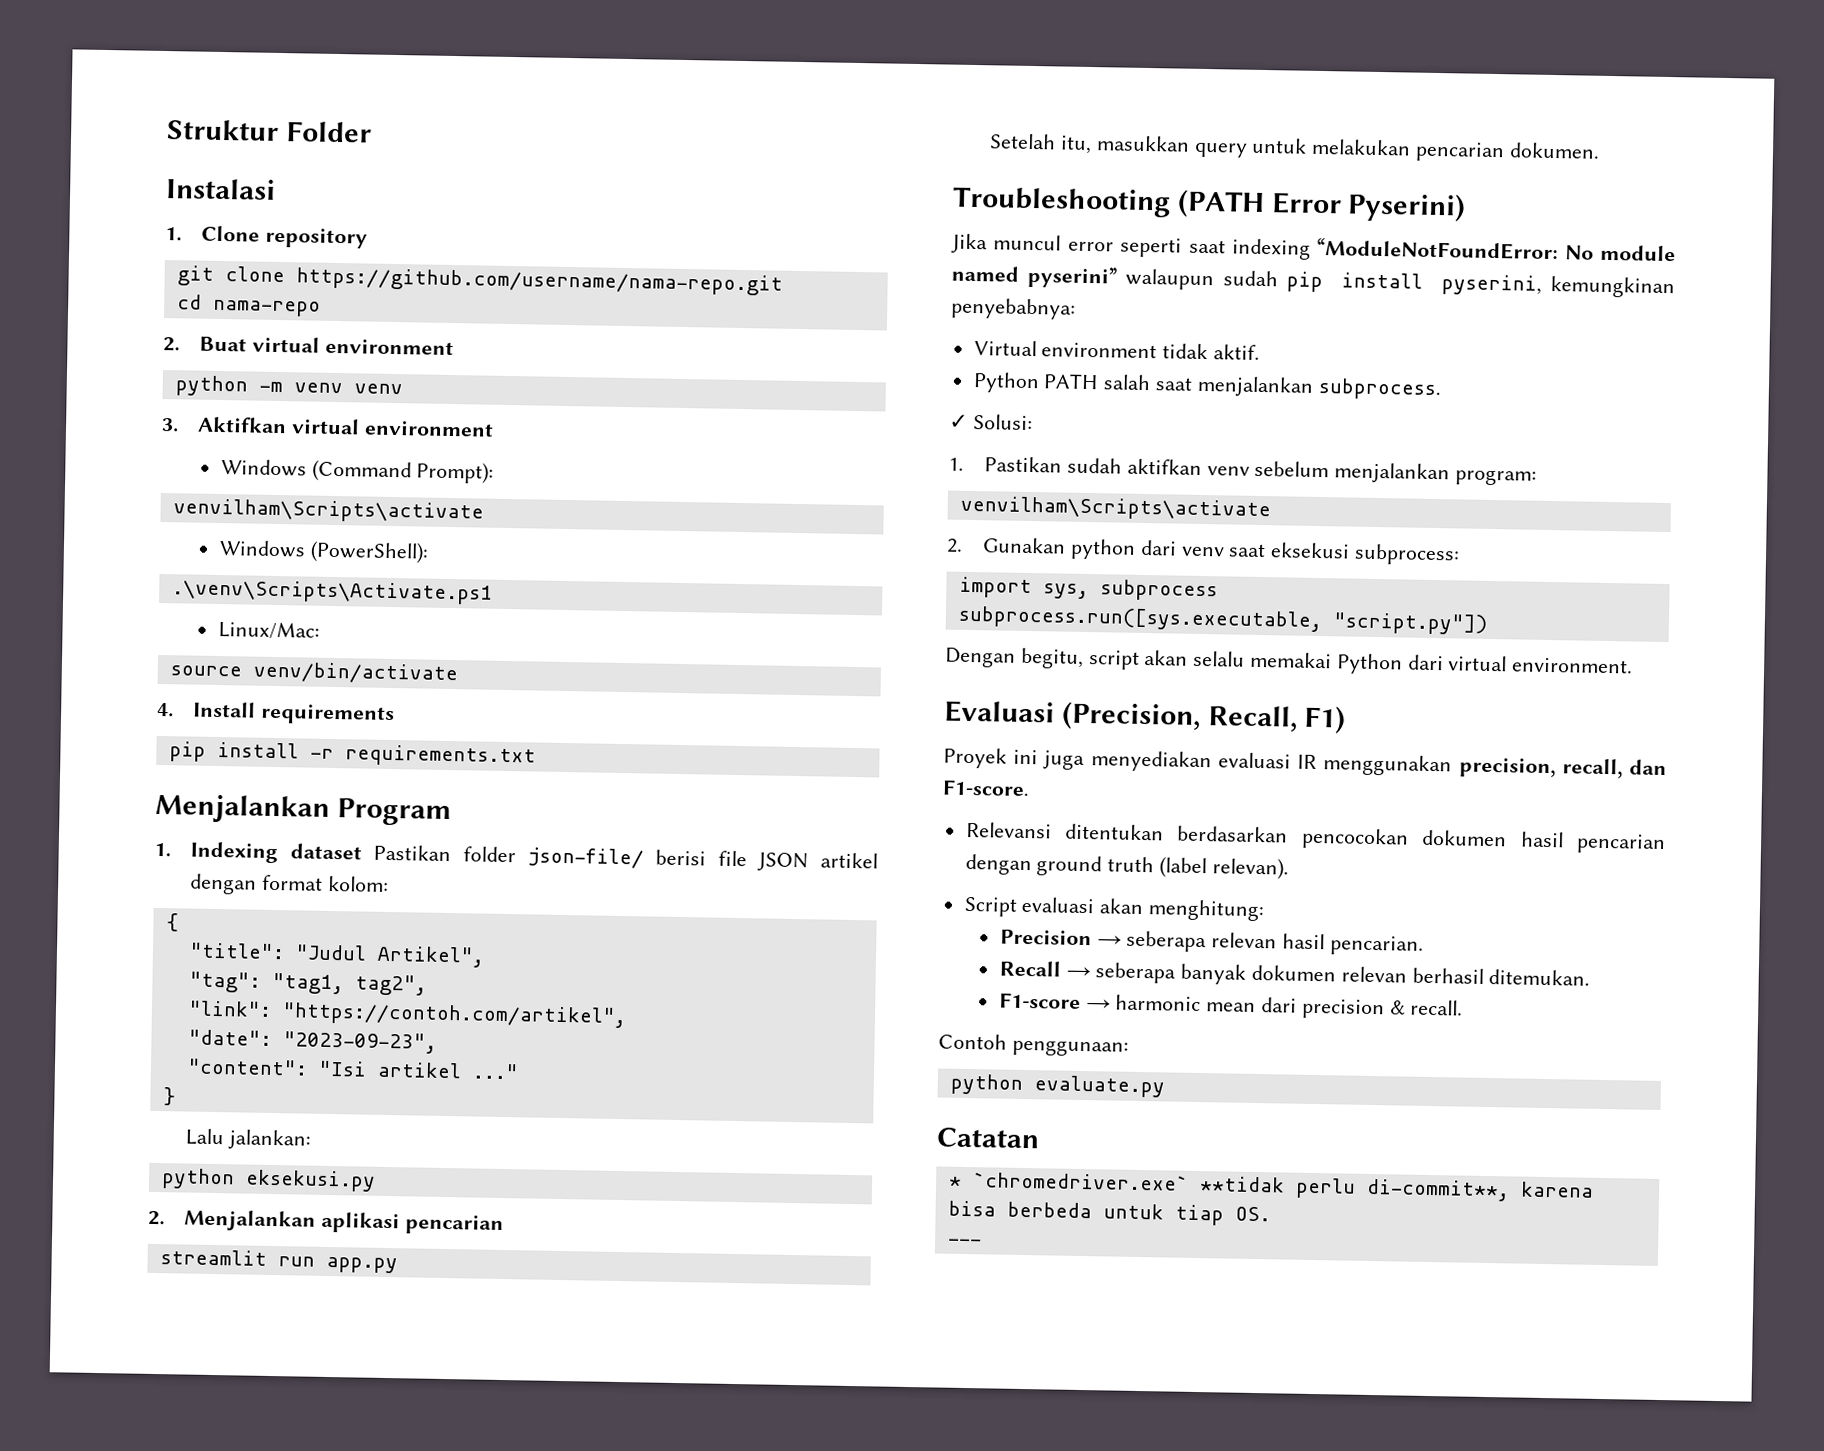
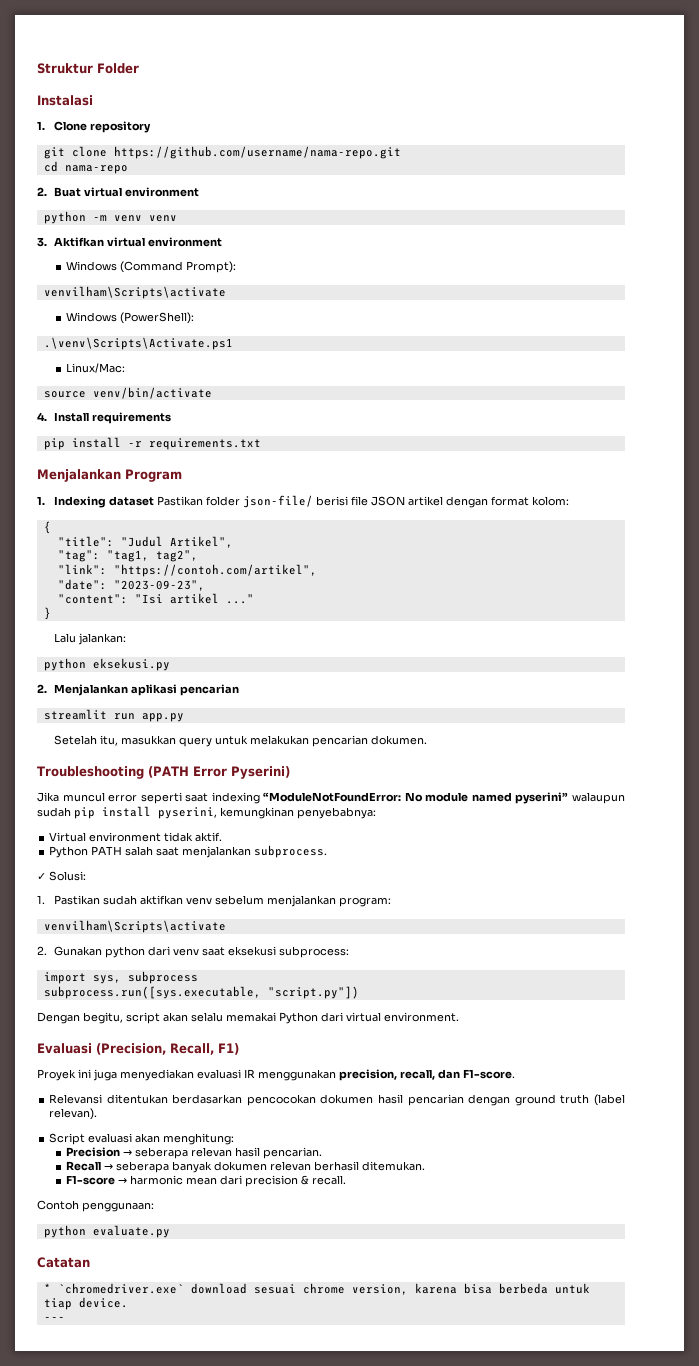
- * `chromedriver.exe` **tidak perlu di-commit**, karena bisa berbeda untuk tiap OS.
+ * `chromedriver.exe` download sesuai chrome version, karena bisa berbeda untuk tiap device.

